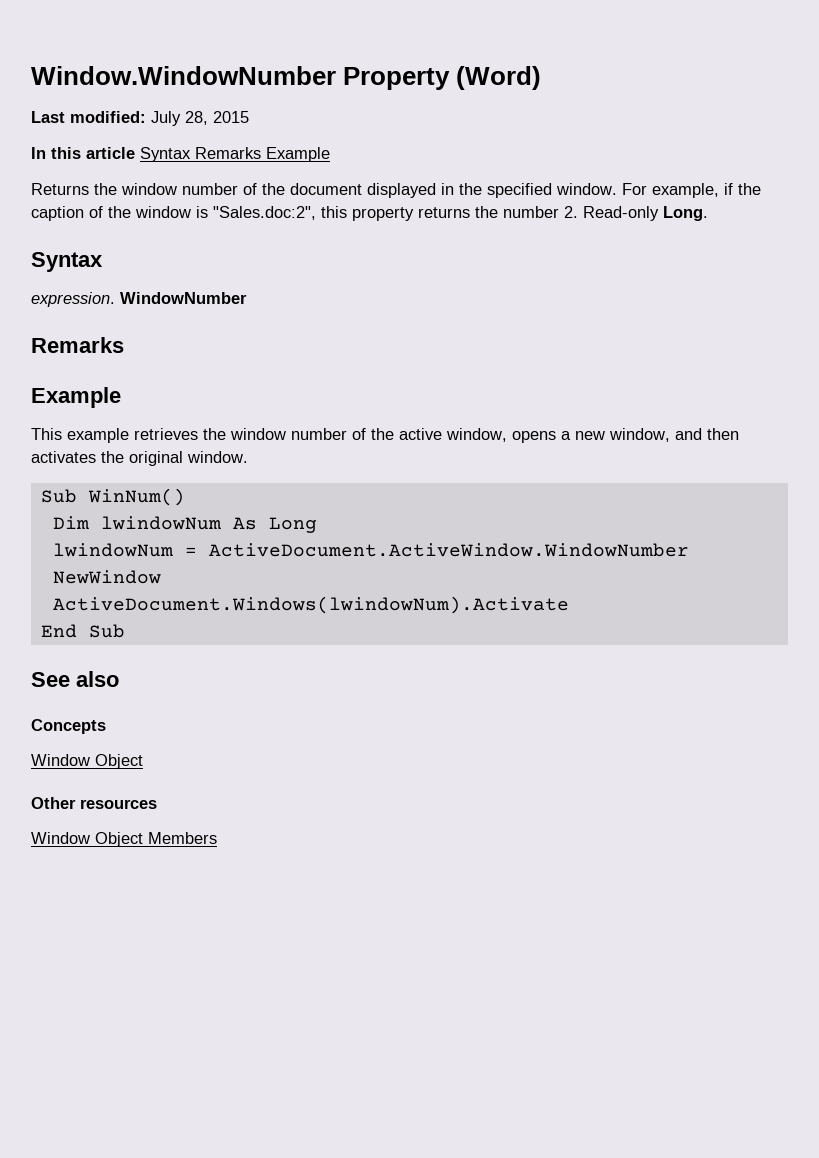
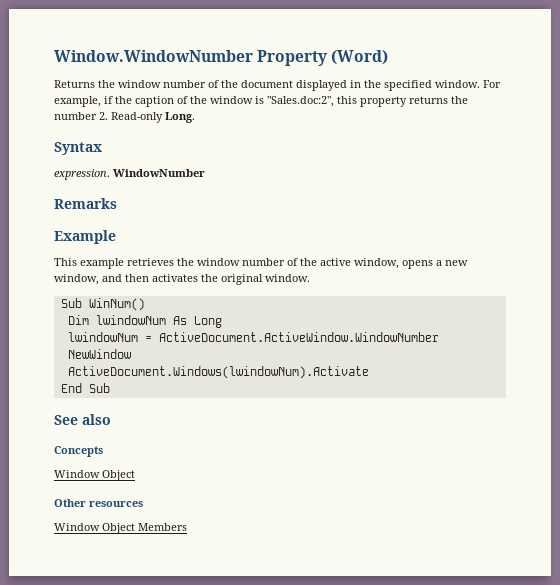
- Last modified: July 28, 2015
- In this article Syntax Remarks Example

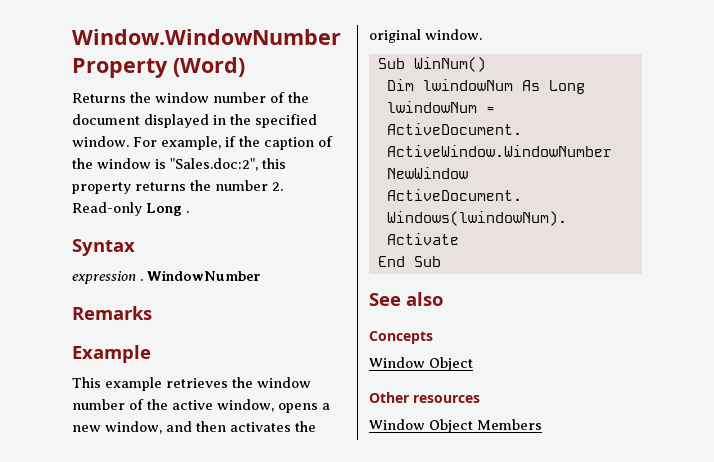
- For example, if the caption of the window is "Sales.doc:2", this property returns the number 2. Read-only Long.
+ For example, if the caption of the window is "Sales.doc:2", this property returns the number 2. Read-only Long .
- expression.
+ expression .

